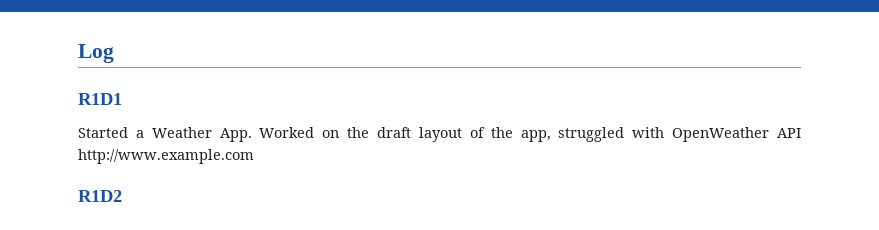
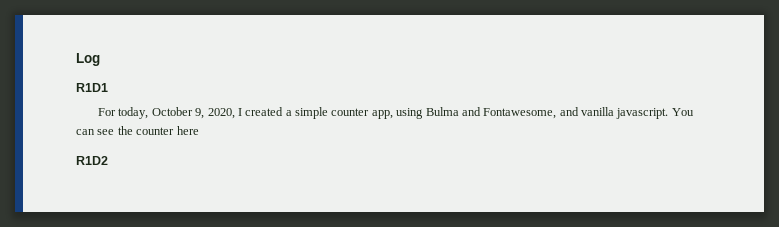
- Started a Weather App. Worked on the draft layout of the app, struggled with OpenWeather API http://www.example.com
+ For today, October 9, 2020, I created a simple counter app, using Bulma and Fontawesome, and vanilla javascript. You can see the counter here

